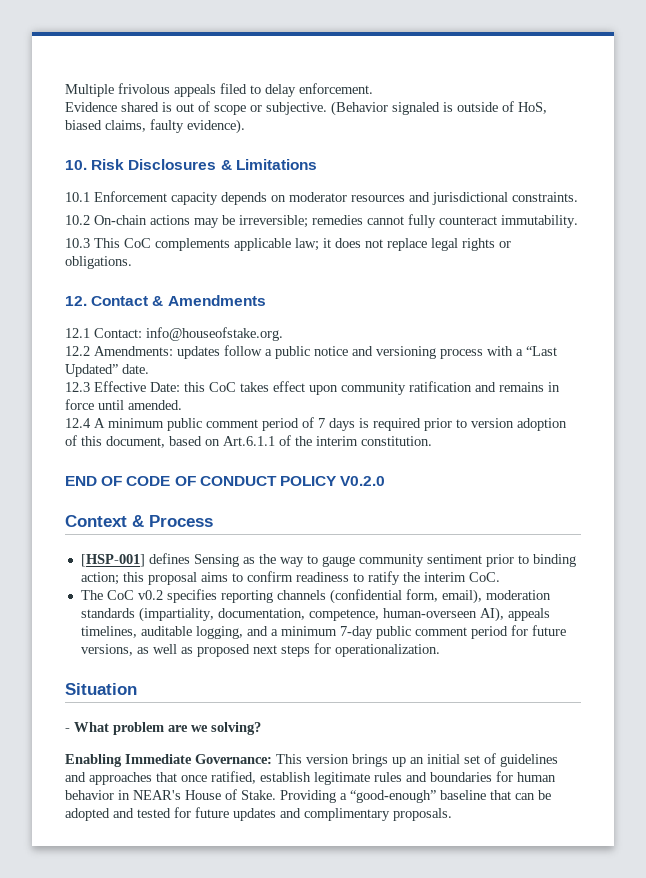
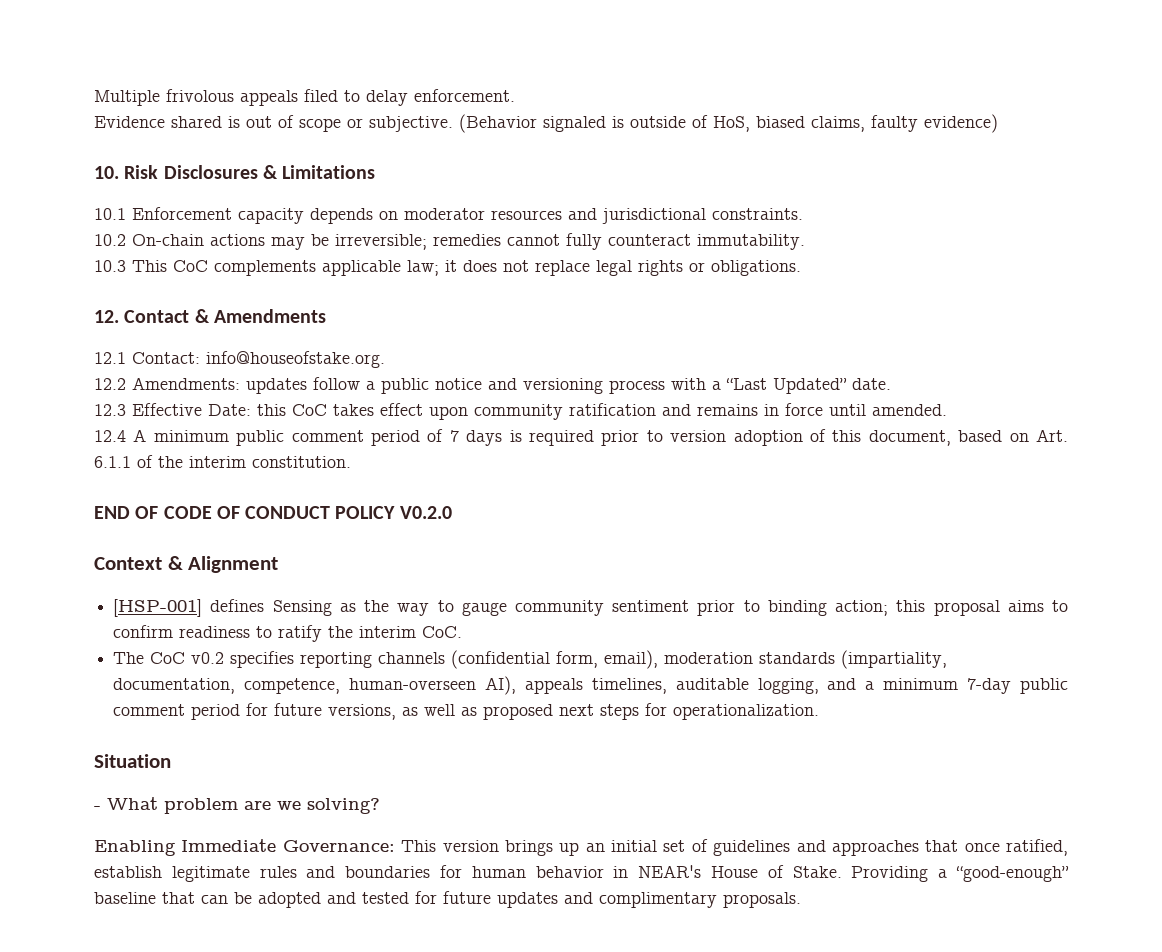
- (Behavior signaled is outside of HoS, biased claims, faulty evidence).
+ (Behavior signaled is outside of HoS, biased claims, faulty evidence)
- 12.4 A minimum public comment period of 7 days is required prior to version adoption of this document, based on Art.6.1.1 of the interim constitution.
+ 12.4 A minimum public comment period of 7 days is required prior to version adoption of this document, based on Art. 6.1.1 of the interim constitution.
- Context & Process
+ Context & Alignment

